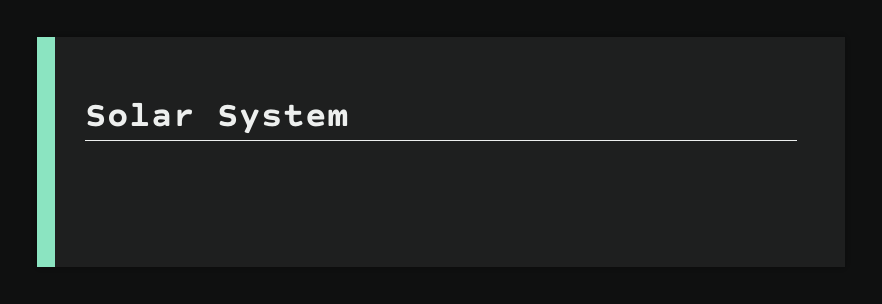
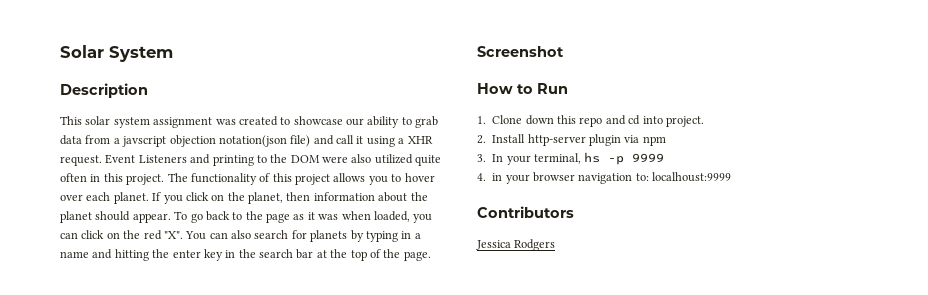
+ Description
+ This solar system assignment was created to showcase our ability to grab data from a javscript objection notation(json file) and call it using a XHR request. Event Listeners and printing to the DOM were also utilized quite often in this project. The functionality of this project allows you to hover over each planet. If you click on the planet, then information about the planet should appear. To go back to the page as it was when loaded, you can click on the red "X". You can also search for planets by typing in a name and hitting the enter key in the search bar at the top of the page.
+ Screenshot
+ How to Run
+ 1. Clone down this repo and cd into project.
+ 2. Install http-server plugin via npm
+ 3. In your terminal, hs -p 9999
+ 4. in your browser navigation to: localhoust:9999
+ Contributors
+ Jessica Rodgers

